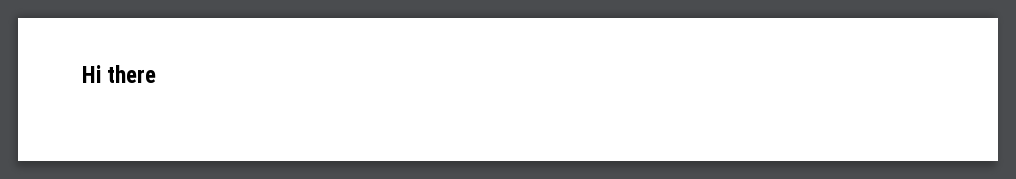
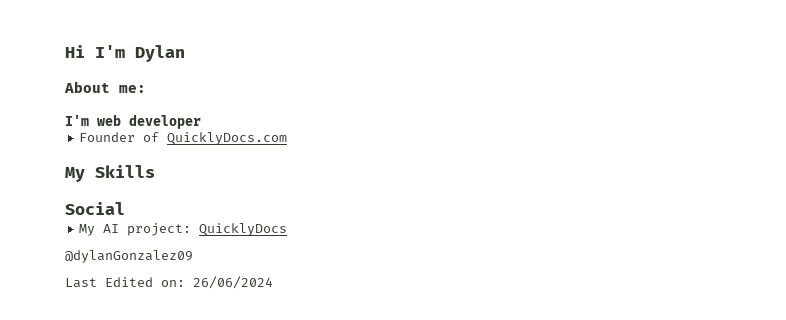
- Hi there
+ Hi I'm Dylan
+ About me:
+ I'm web developer
+ Founder of QuicklyDocs.com
+ My Skills
+ Social
+ My AI project: QuicklyDocs
+ @dylanGonzalez09
+ Last Edited on: 26/06/2024

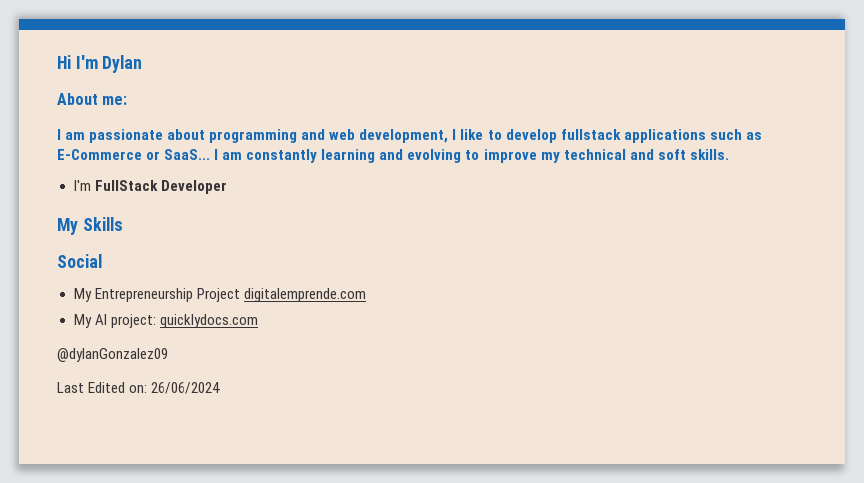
- I'm web developer
- Founder of QuicklyDocs.com
+ I am passionate about programming and web development, I like to develop fullstack applications such as E-Commerce or SaaS... I am constantly learning and evolving to improve my technical and soft skills.
+ I'm FullStack Developer
+ My Entrepreneurship Project digitalemprende.com
- My AI project: QuicklyDocs
+ My AI project: quicklydocs.com

